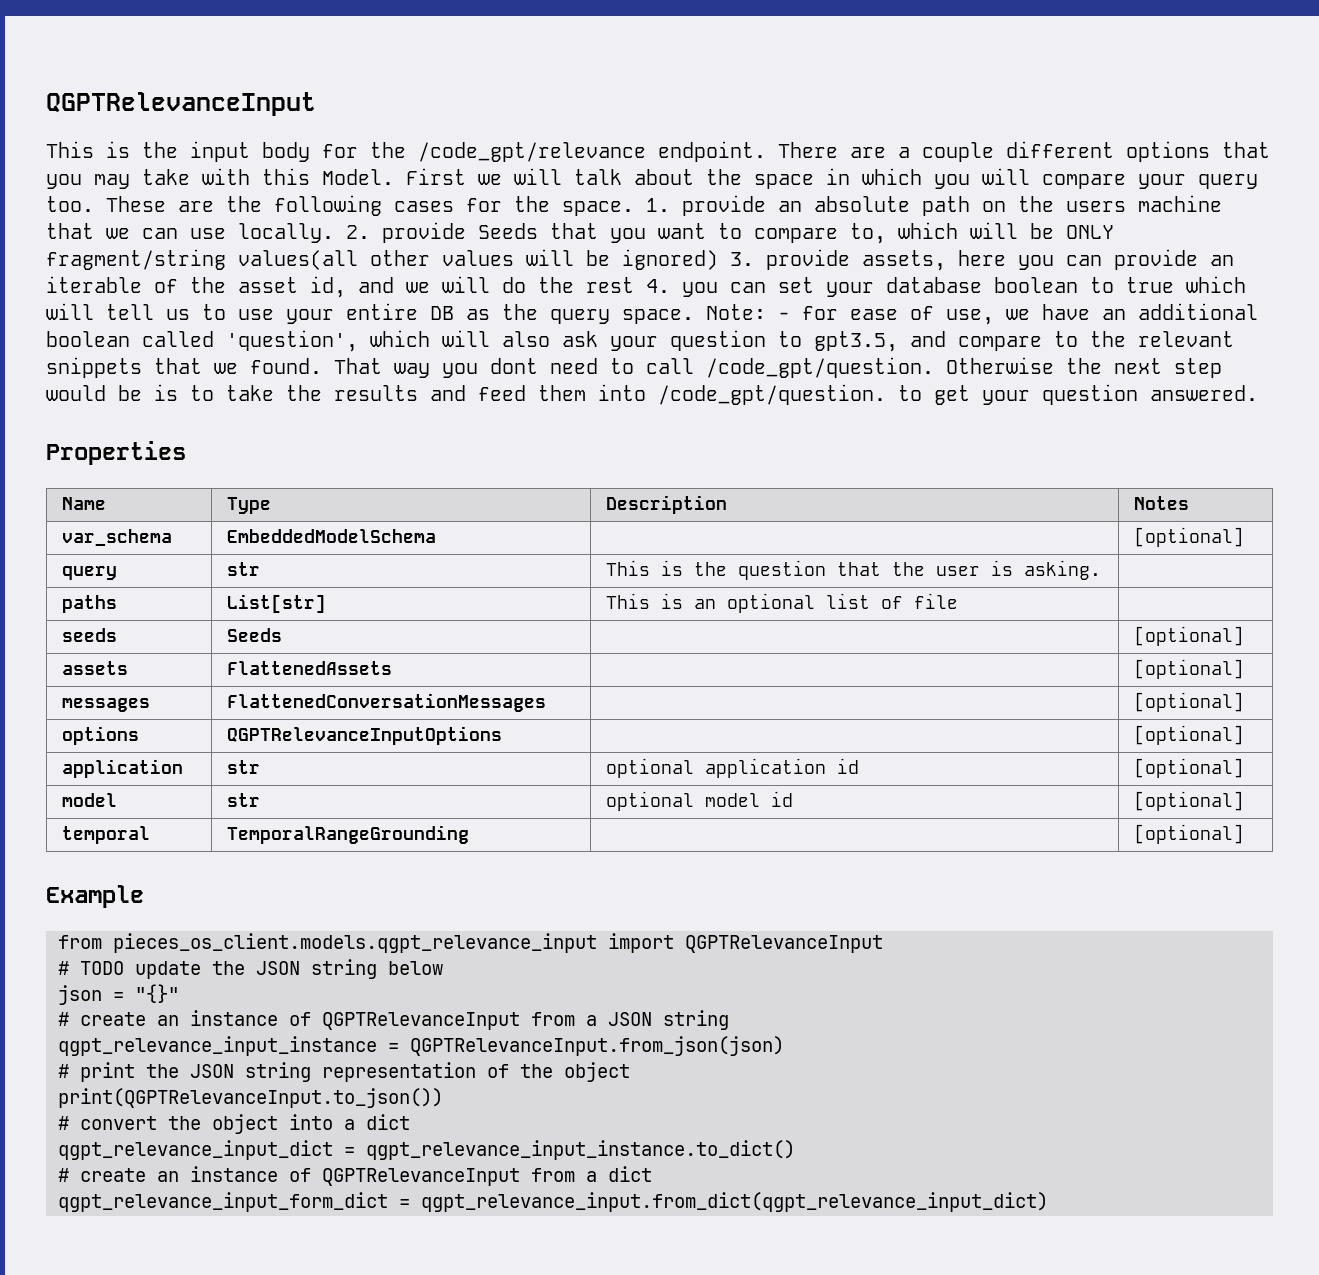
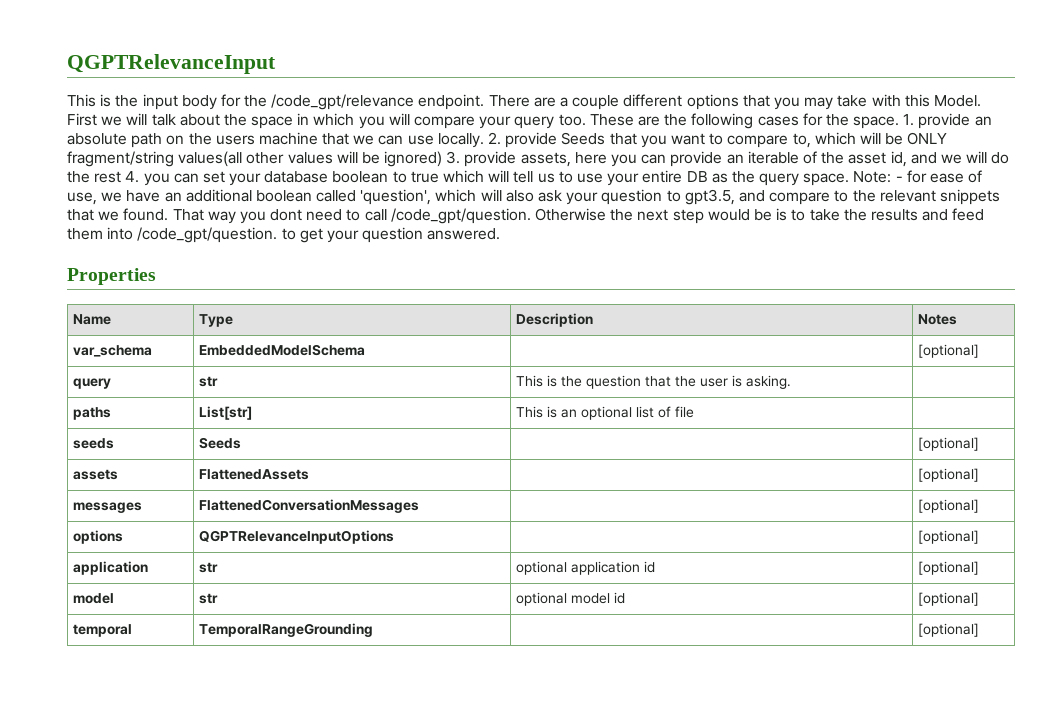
- Example
- from pieces_os_client.models.qgpt_relevance_input import QGPTRelevanceInput
- # TODO update the JSON string below
- json = "{}"
- # create an instance of QGPTRelevanceInput from a JSON string
- qgpt_relevance_input_instance = QGPTRelevanceInput.from_json(json)
- # print the JSON string representation of the object
- print(QGPTRelevanceInput.to_json())
- # convert the object into a dict
- qgpt_relevance_input_dict = qgpt_relevance_input_instance.to_dict()
- # create an instance of QGPTRelevanceInput from a dict
- qgpt_relevance_input_form_dict = qgpt_relevance_input.from_dict(qgpt_relevance_input_dict)

